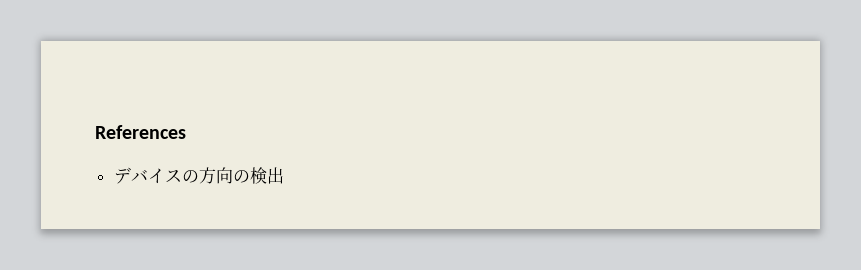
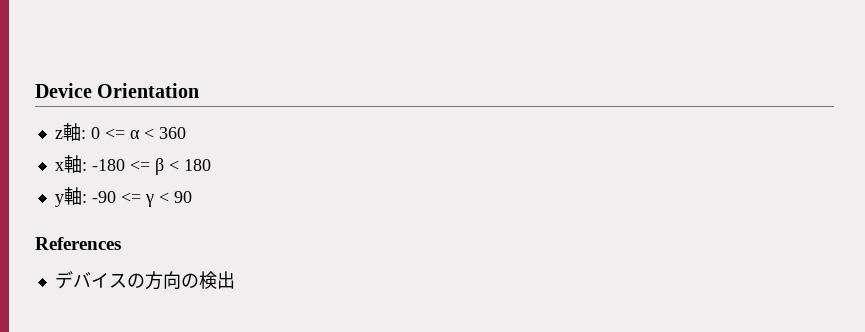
+ Device Orientation
+ z軸: 0 <= α < 360
+ x軸: -180 <= β < 180
+ y軸: -90 <= γ < 90

